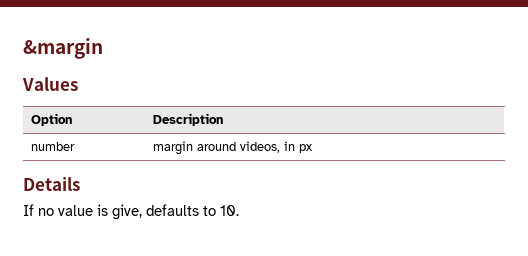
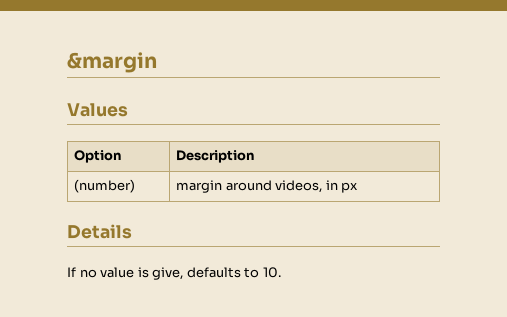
- number | margin around videos, in px
+ (number) | margin around videos, in px

